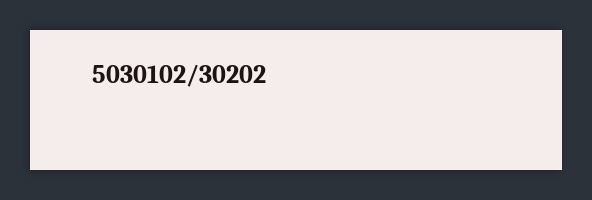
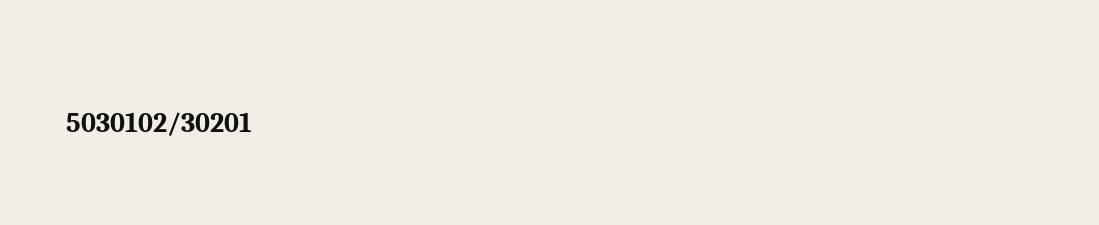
- 5030102/30202
+ 5030102/30201

